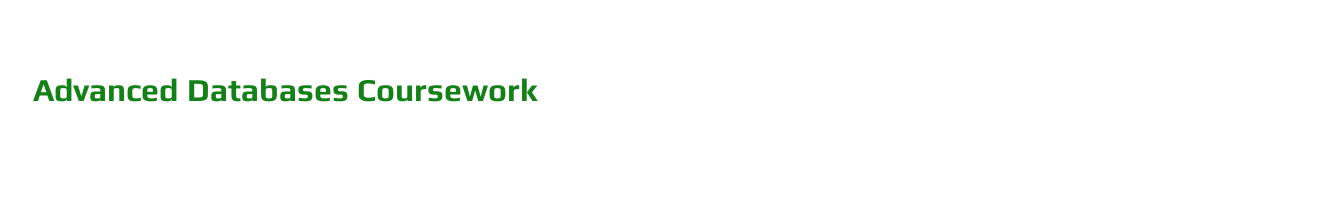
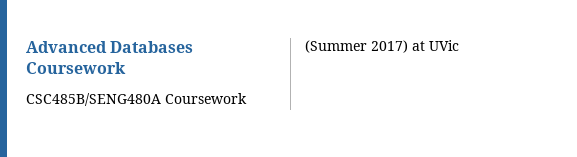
+ CSC485B/SENG480A Coursework (Summer 2017) at UVic

